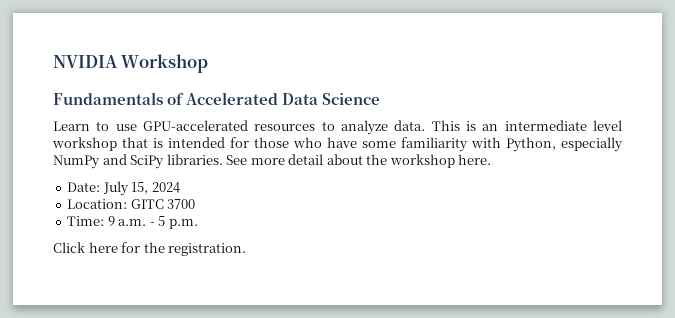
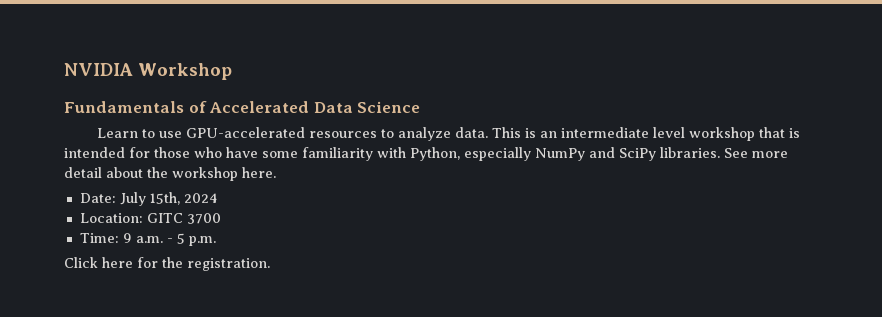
- Date: July 15, 2024
+ Date: July 15th, 2024

